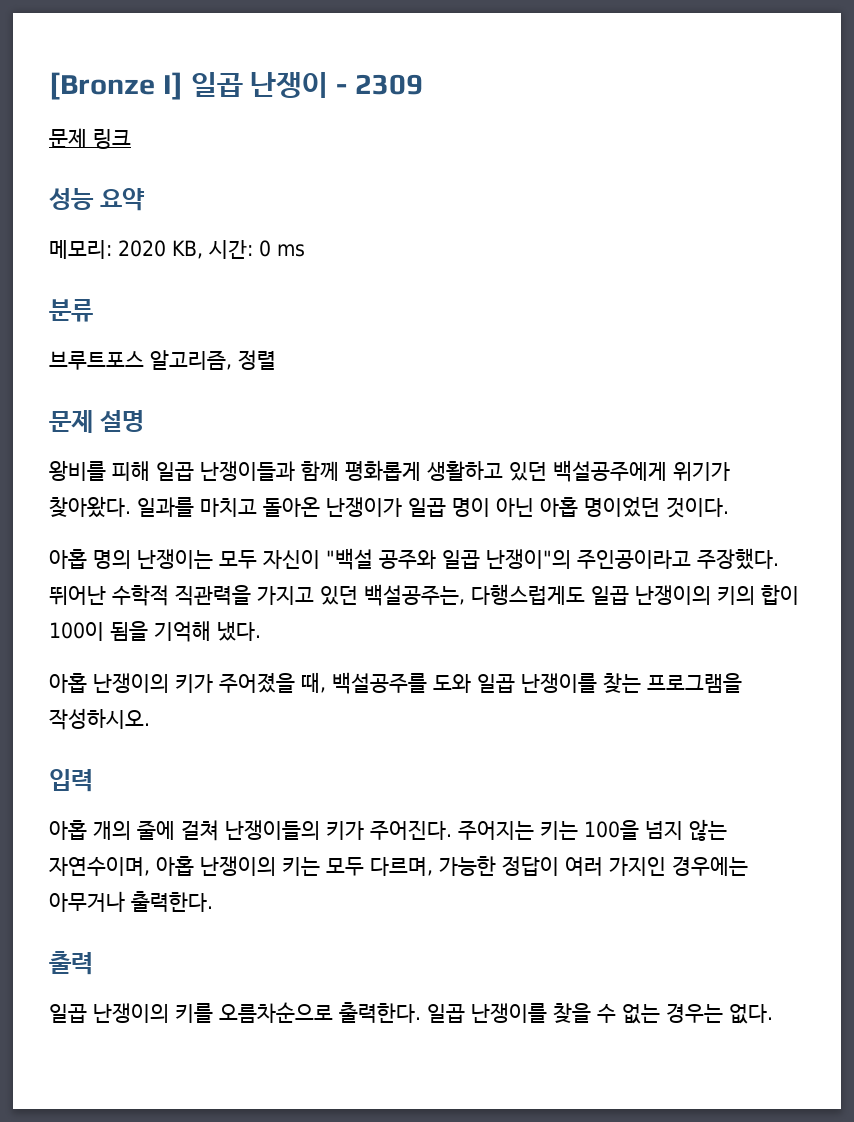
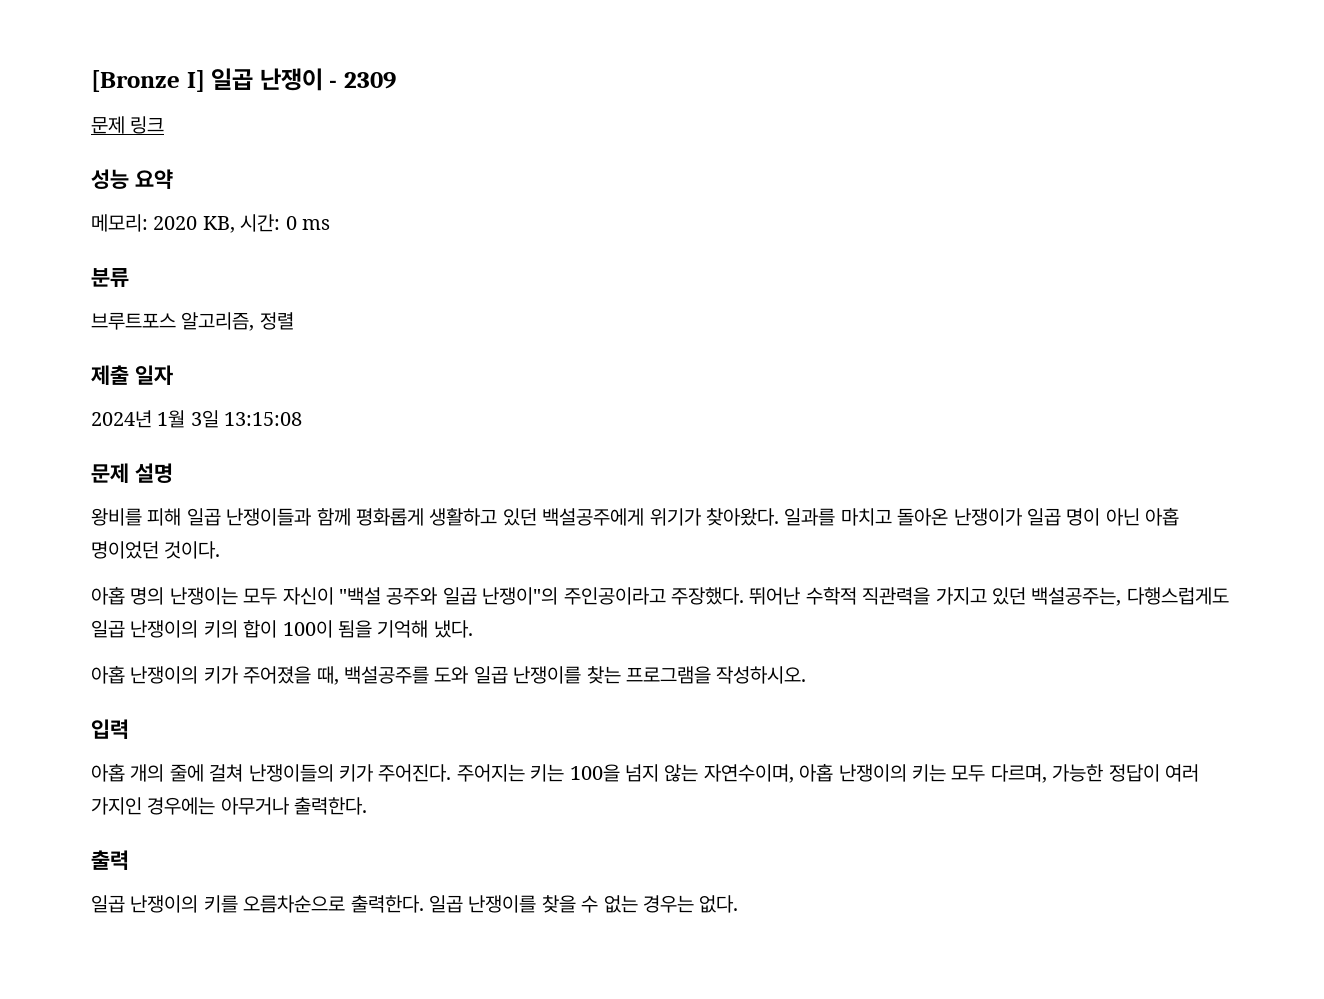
+ 제출 일자
+ 2024년 1월 3일 13:15:08

